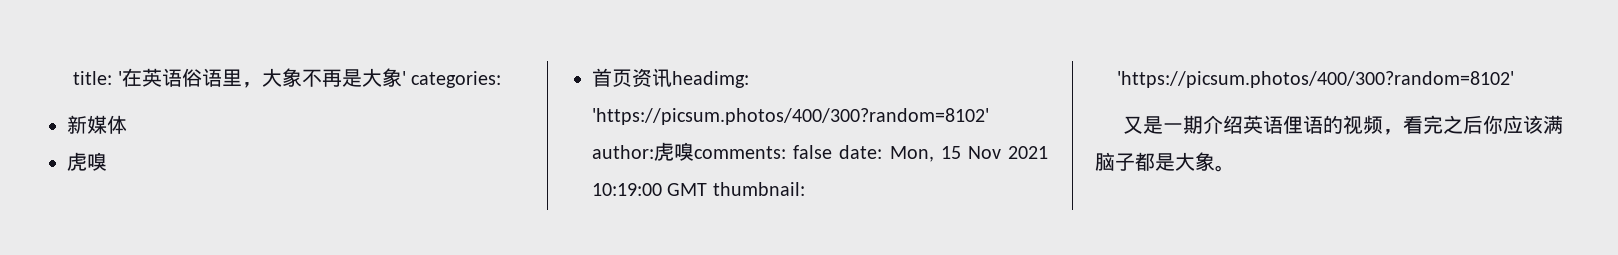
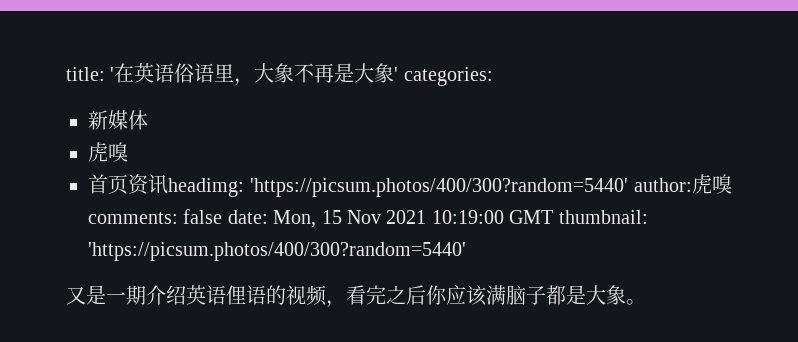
- 首页资讯headimg: 'https://picsum.photos/400/300?random=8102' author:虎嗅comments: false date: Mon, 15 Nov 2021 10:19:00 GMT thumbnail: 'https://picsum.photos/400/300?random=8102'
+ 首页资讯headimg: 'https://picsum.photos/400/300?random=5440' author:虎嗅comments: false date: Mon, 15 Nov 2021 10:19:00 GMT thumbnail: 'https://picsum.photos/400/300?random=5440'

